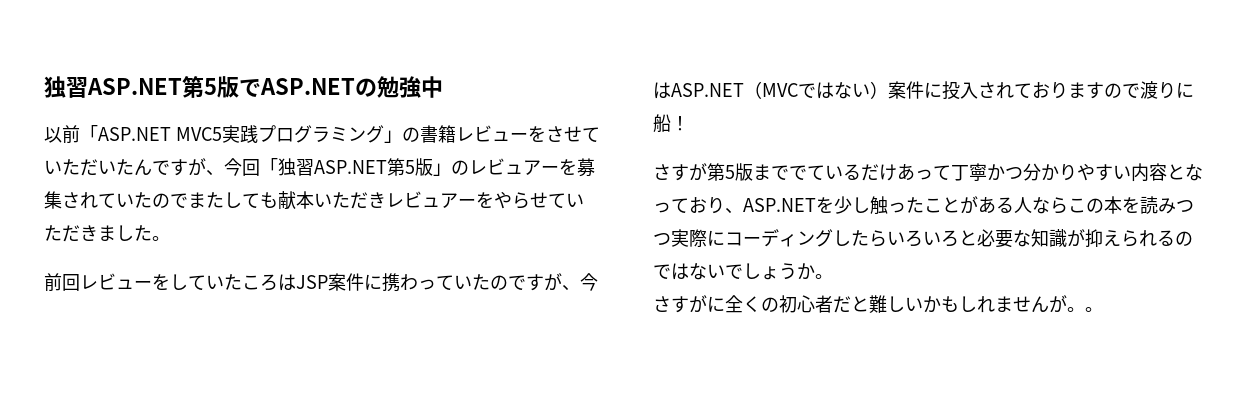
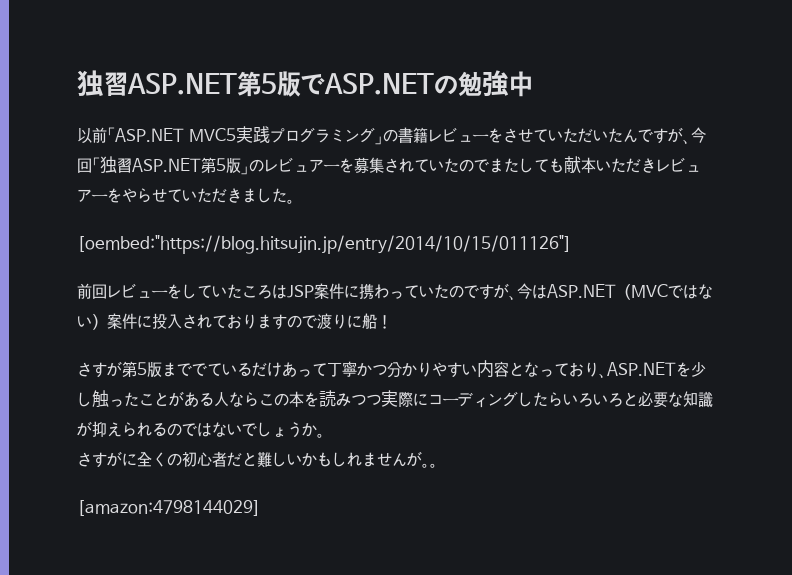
+ [oembed:"https://blog.hitsujin.jp/entry/2014/10/15/011126"]
+ [amazon:4798144029]

